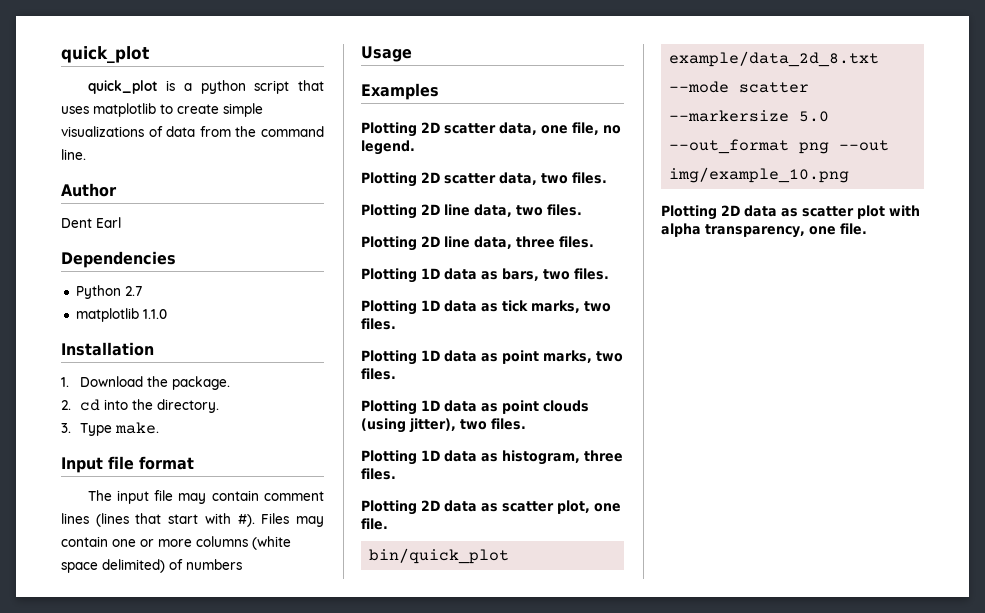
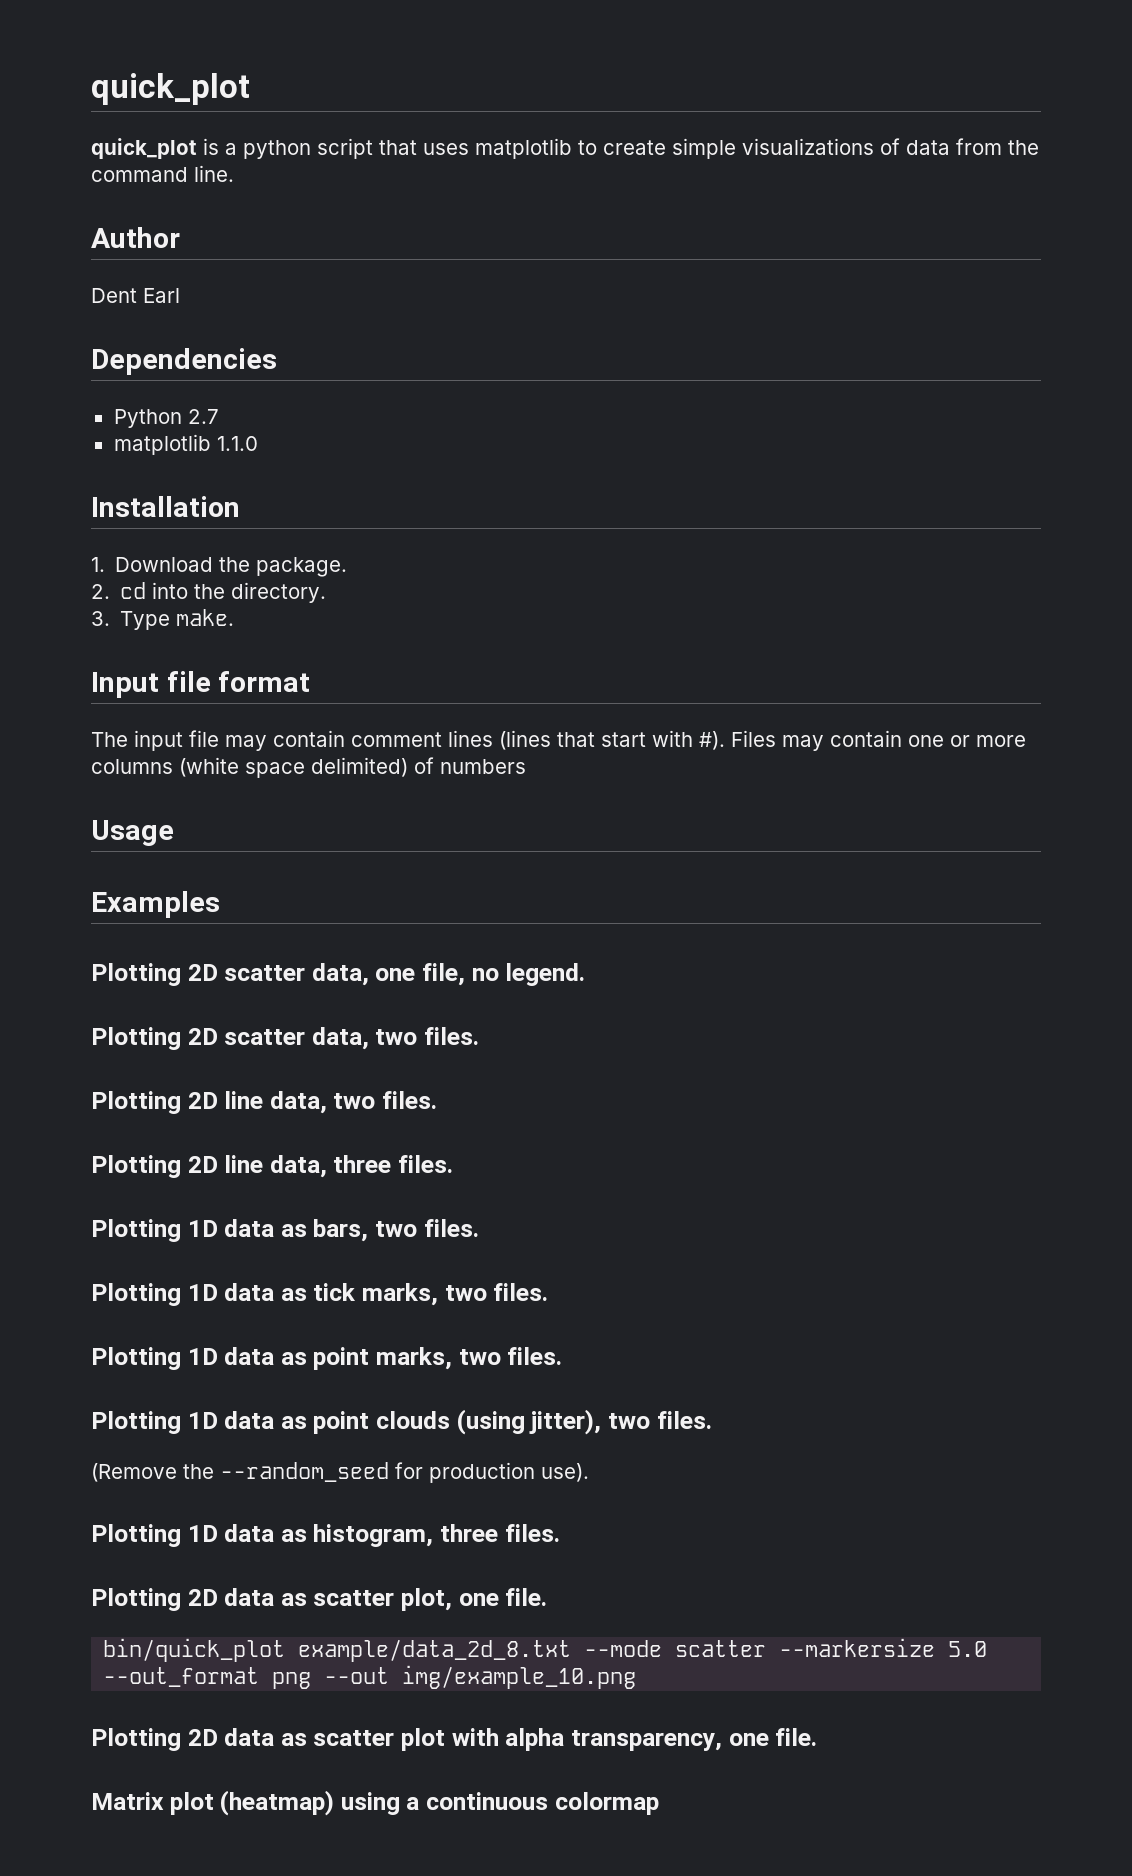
+ (Remove the --random_seed for production use).
+ Matrix plot (heatmap) using a continuous colormap

